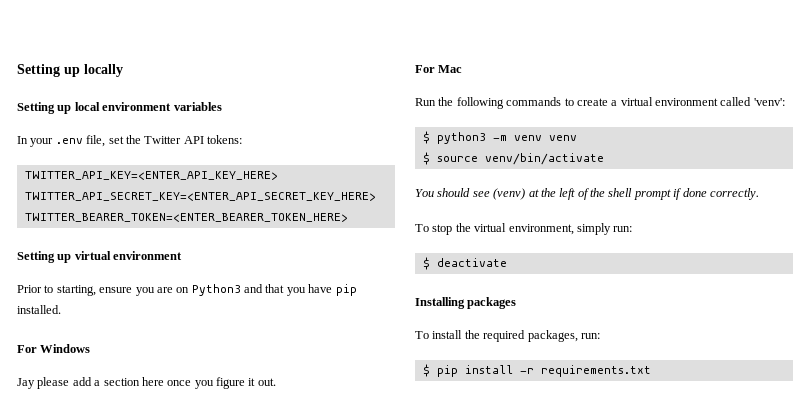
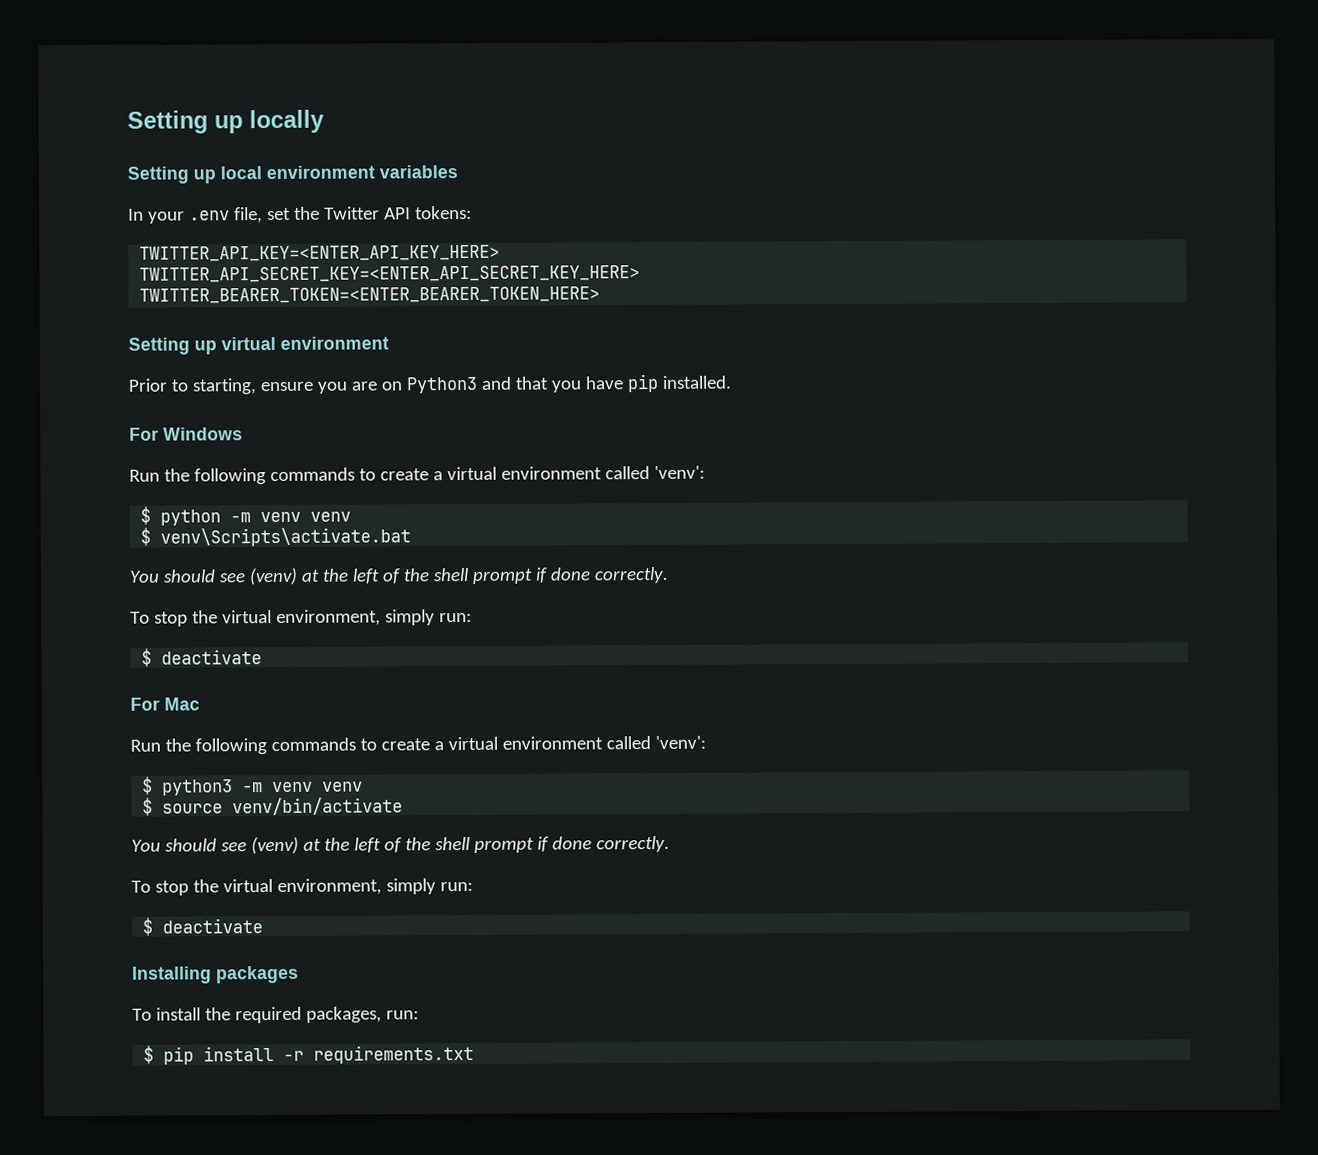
  For Windows
- Jay please add a section here once you figure it out.
+ Run the following commands to create a virtual environment called 'venv':
+ $ python -m venv venv
+ $ venv\Scripts\activate.bat
+ You should see (venv) at the left of the shell prompt if done correctly.
+ To stop the virtual environment, simply run:
+ $ deactivate

